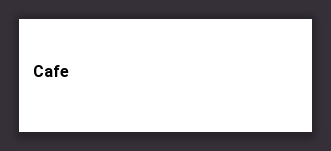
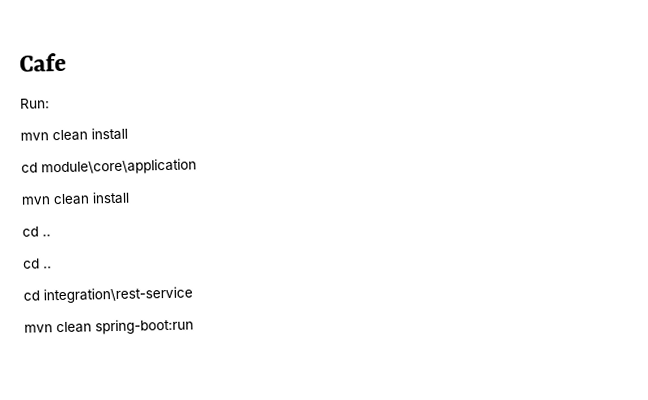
+ Run:
+ mvn clean install
+ cd module\core\application
+ mvn clean install
+ cd ..
+ cd ..
+ cd integration\rest-service
+ mvn clean spring-boot:run

